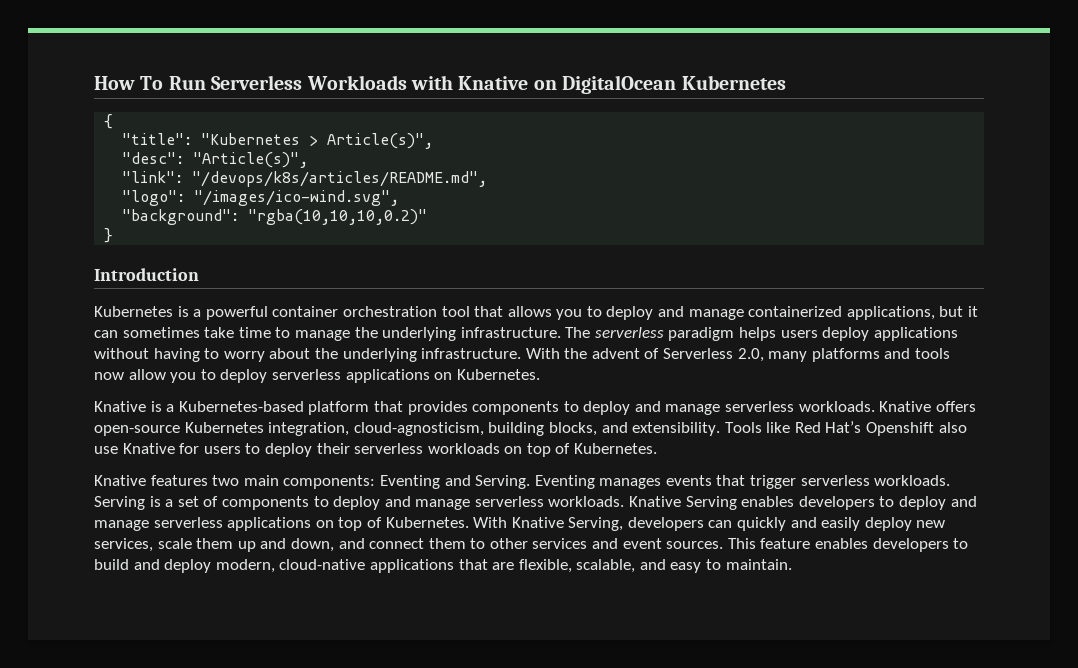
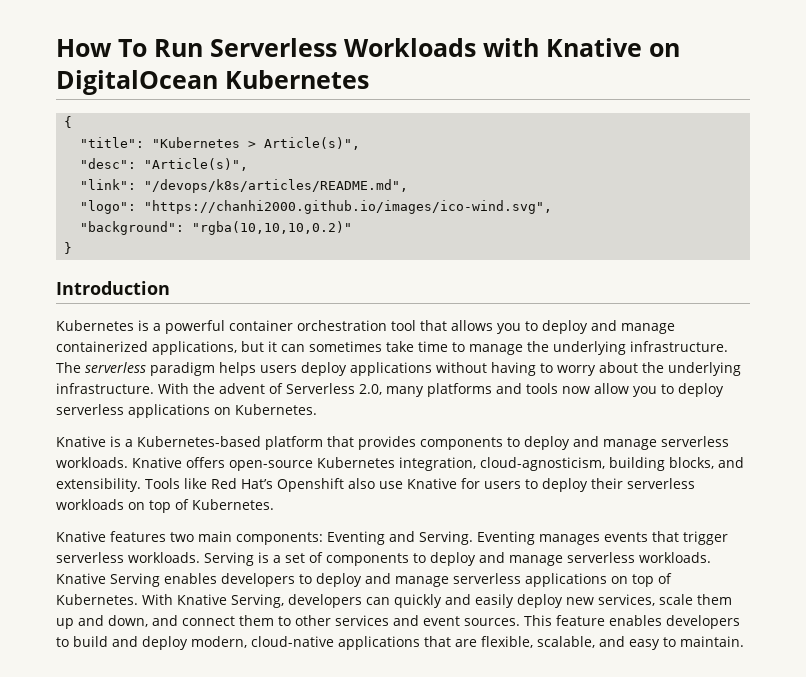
- "logo": "/images/ico-wind.svg",
+ "logo": "https://chanhi2000.github.io/images/ico-wind.svg",

